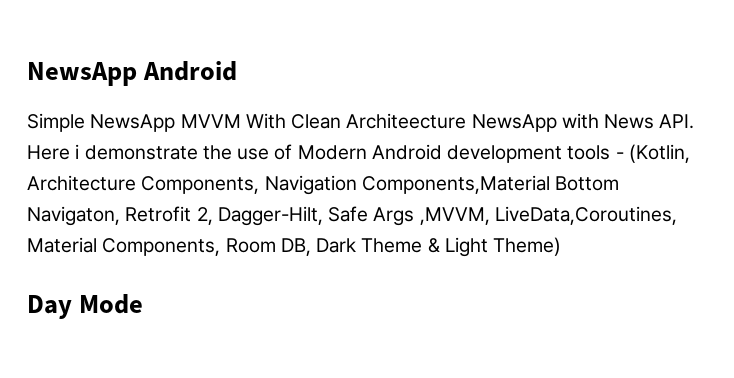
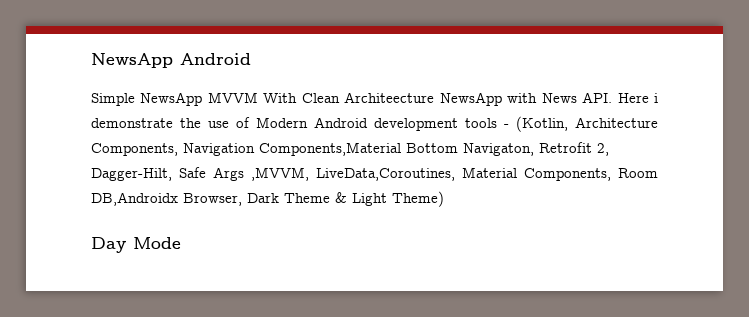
- Simple NewsApp MVVM With Clean Architeecture NewsApp with News API. Here i demonstrate the use of Modern Android development tools - (Kotlin, Architecture Components, Navigation Components,Material Bottom Navigaton, Retrofit 2, Dagger-Hilt, Safe Args ,MVVM, LiveData,Coroutines, Material Components, Room DB, Dark Theme & Light Theme)
+ Simple NewsApp MVVM With Clean Architeecture NewsApp with News API. Here i demonstrate the use of Modern Android development tools - (Kotlin, Architecture Components, Navigation Components,Material Bottom Navigaton, Retrofit 2, Dagger-Hilt, Safe Args ,MVVM, LiveData,Coroutines, Material Components, Room DB,Androidx Browser, Dark Theme & Light Theme)

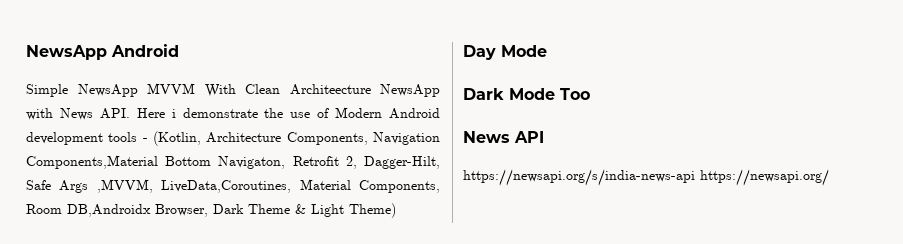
+ Dark Mode Too
+ News API
+ https://newsapi.org/s/india-news-api https://newsapi.org/

